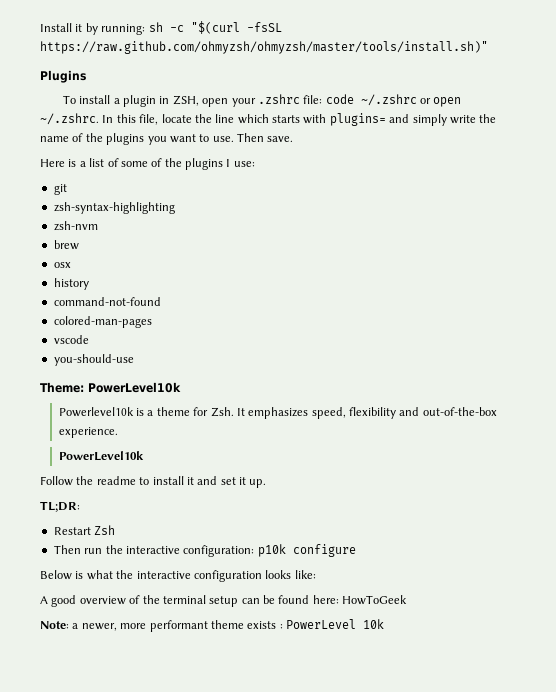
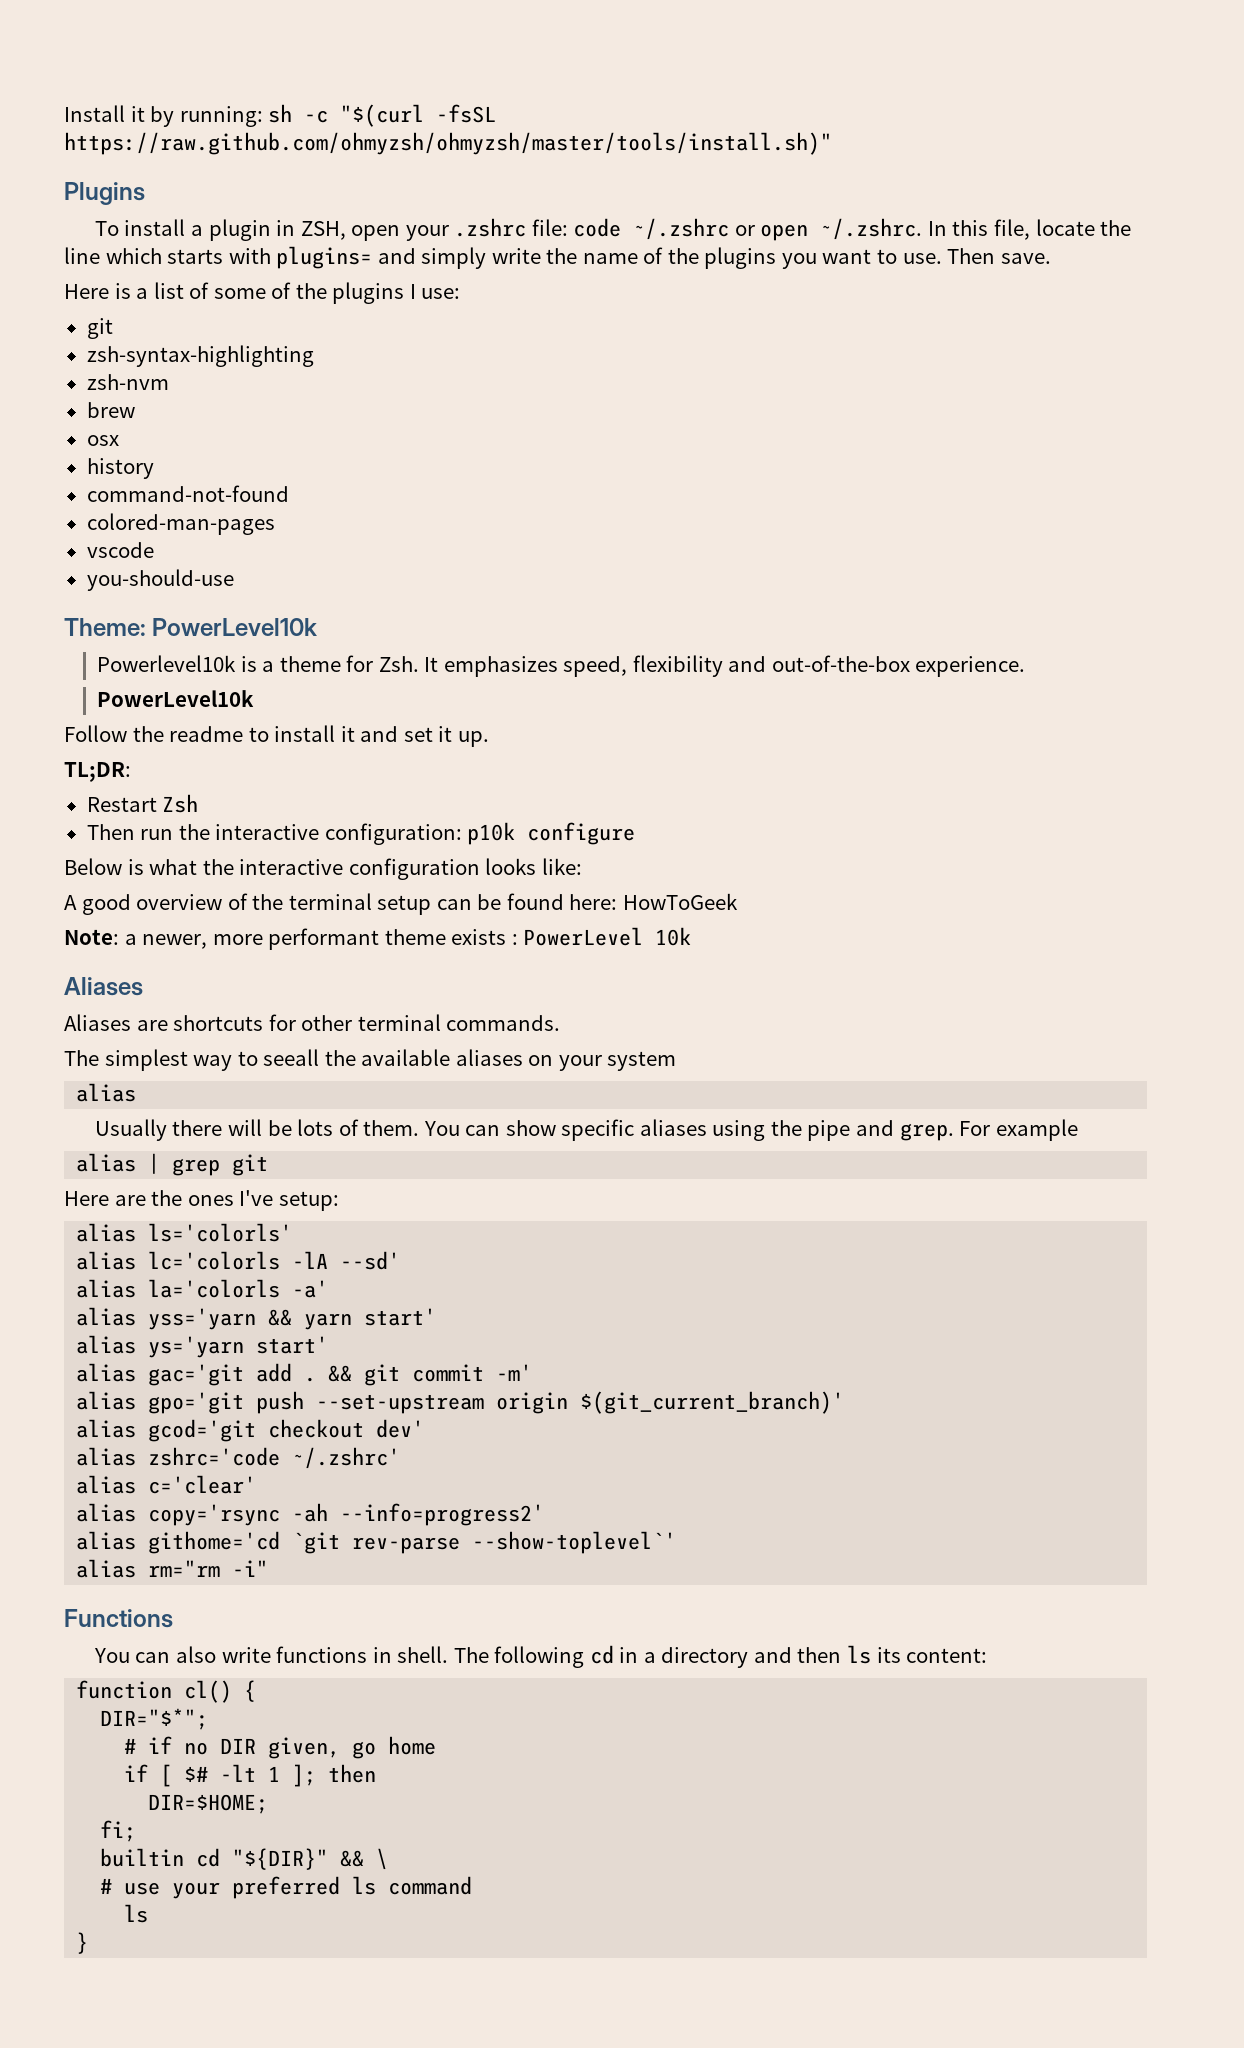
  Note: a newer, more performant theme exists : PowerLevel 10k
+ Aliases
+ Aliases are shortcuts for other terminal commands.
+ The simplest way to seeall the available aliases on your system
+ alias
+ Usually there will be lots of them. You can show specific aliases using the pipe and grep. For example
+ alias | grep git
+ Here are the ones I've setup:
+ alias ls='colorls'
+ alias lc='colorls -lA --sd'
+ alias la='colorls -a'
+ alias yss='yarn && yarn start'
+ alias ys='yarn start'
+ alias gac='git add . && git commit -m'
+ alias gpo='git push --set-upstream origin $(git_current_branch)'
+ alias gcod='git checkout dev'
+ alias zshrc='code ~/.zshrc'
+ alias c='clear'
+ alias copy='rsync -ah --info=progress2'
+ alias githome='cd `git rev-parse --show-toplevel`'
+ alias rm="rm -i"
+ Functions
+ You can also write functions in shell. The following cd in a directory and then ls its content:
+ function cl() {
+ DIR="$*";
+ # if no DIR given, go home
+ if [ $# -lt 1 ]; then
+ DIR=$HOME;
+ fi;
+ builtin cd "${DIR}" && \
+ # use your preferred ls command
+ ls
+ }

